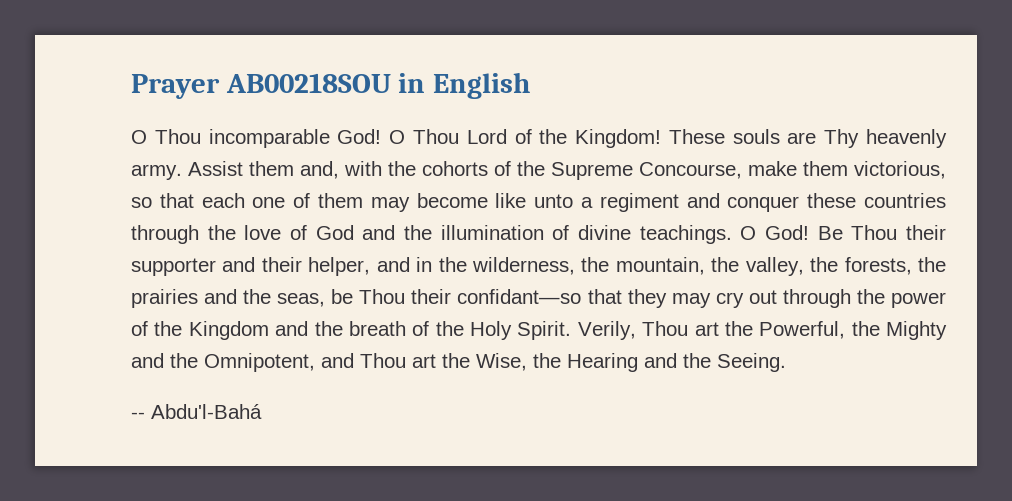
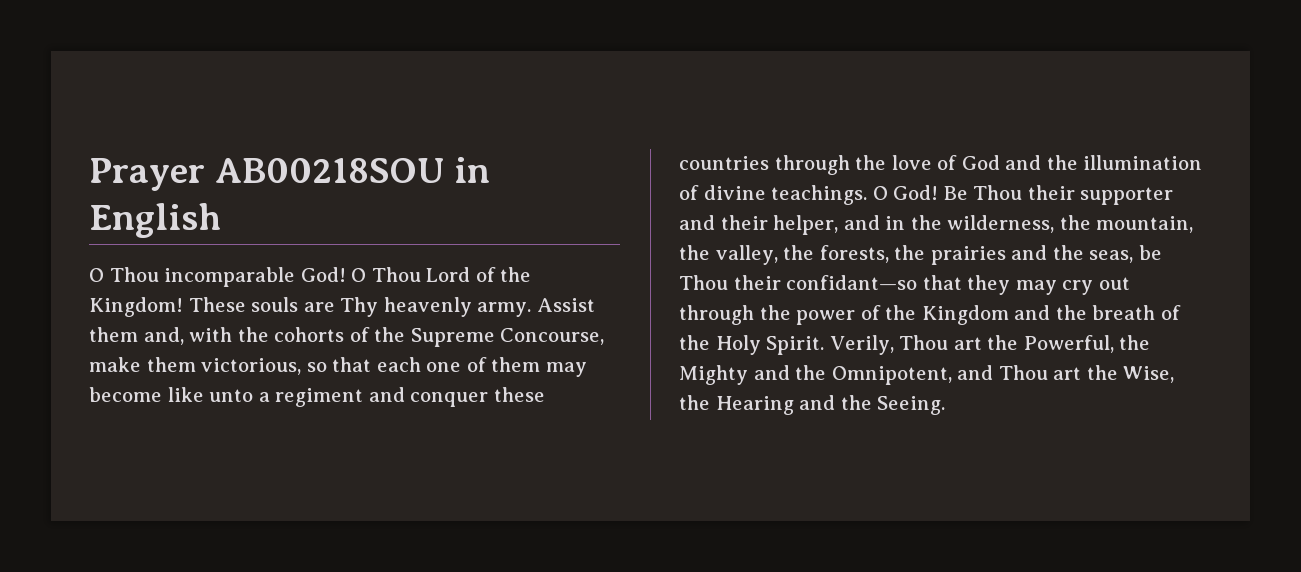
- -- Abdu'l-Bahá

